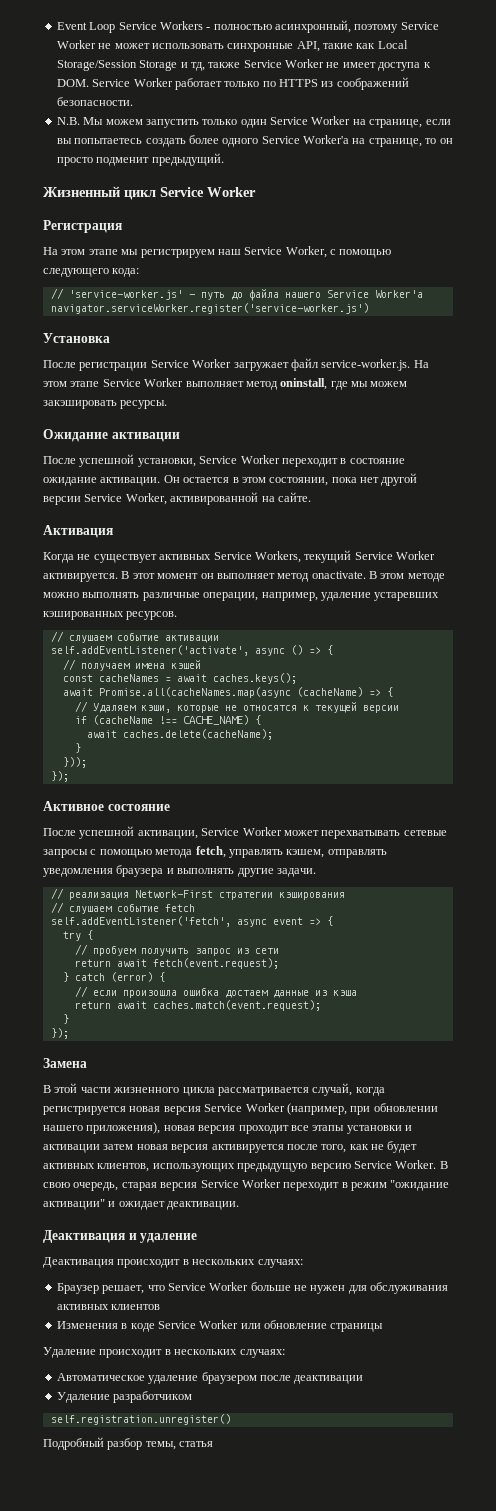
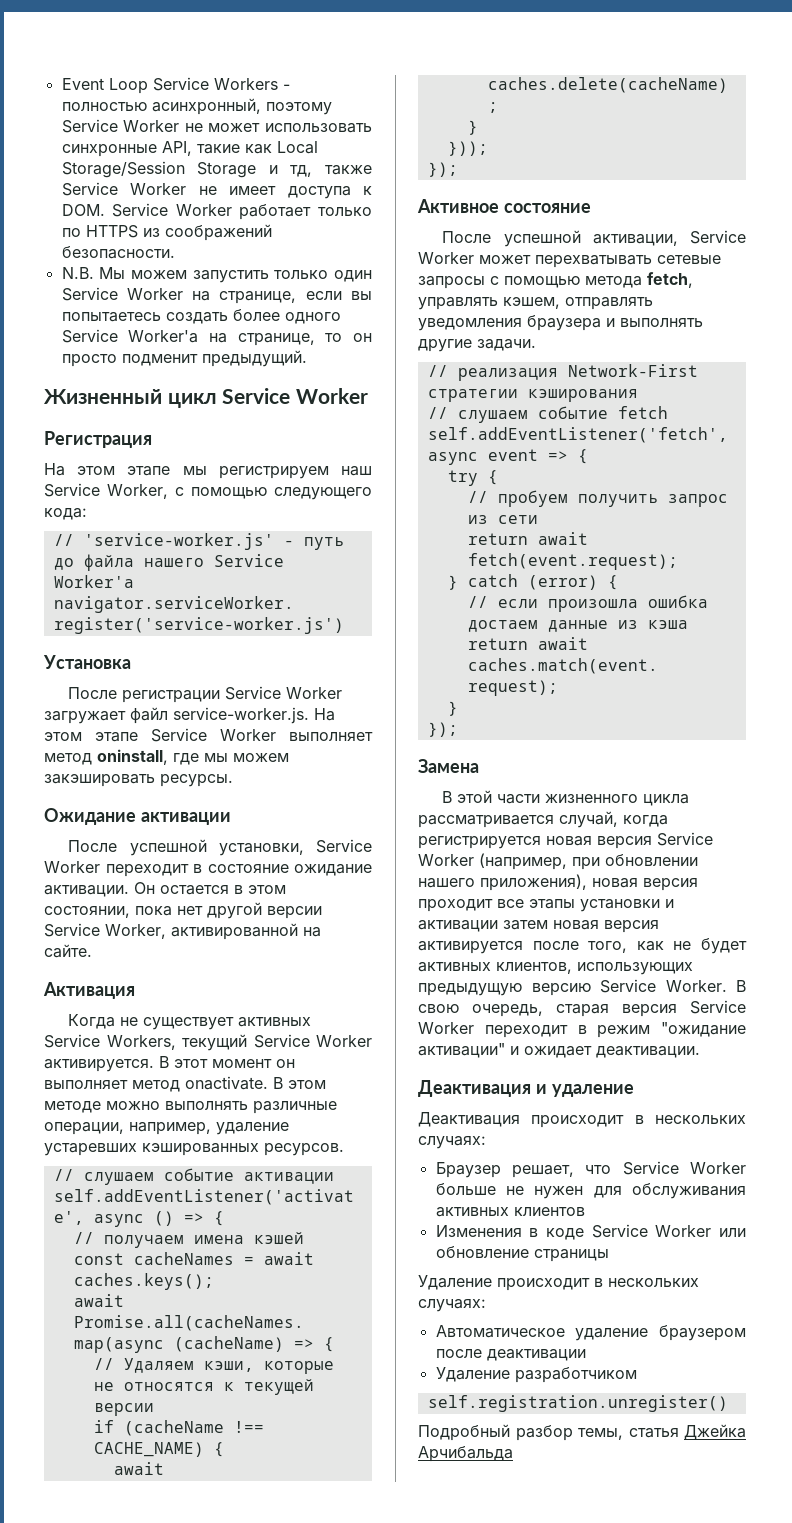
- Подробный разбор темы, статья
+ Подробный разбор темы, статья Джейка Арчибальда

